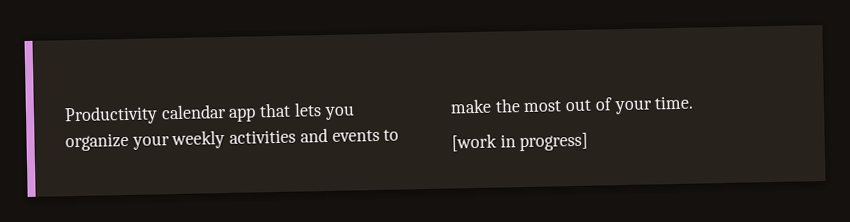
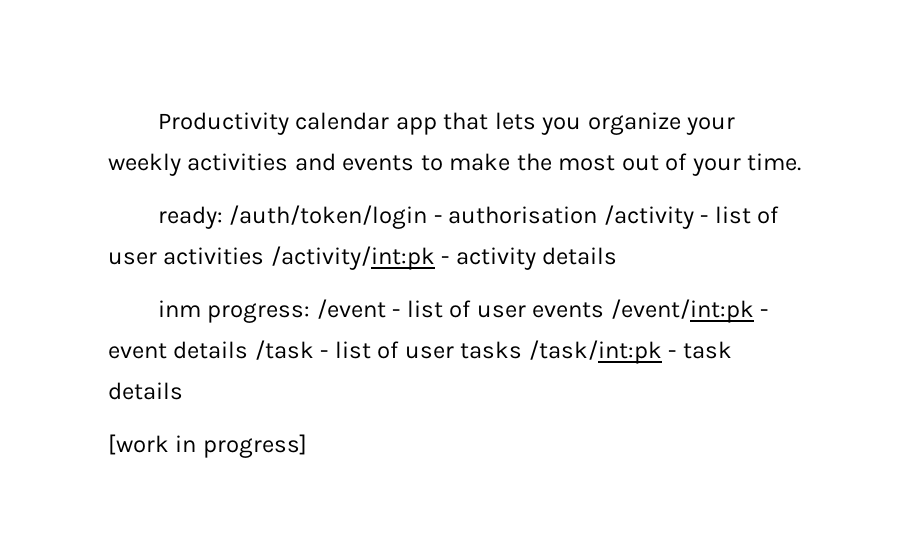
+ ready: /auth/token/login - authorisation /activity - list of user activities /activity/int:pk - activity details
+ inm progress: /event - list of user events /event/int:pk - event details /task - list of user tasks /task/int:pk - task details

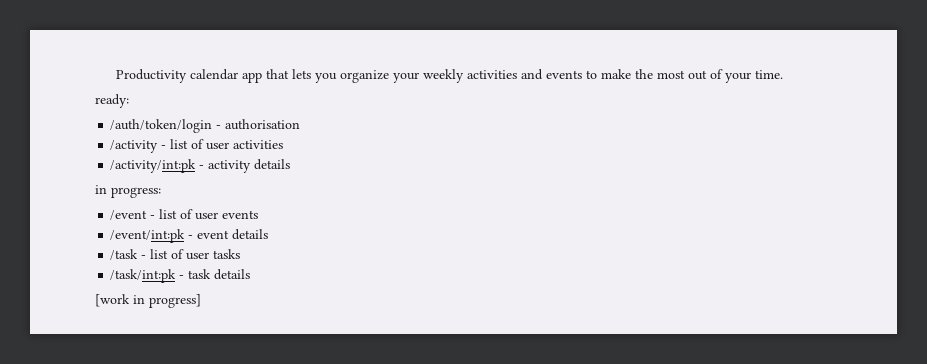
- ready: /auth/token/login - authorisation /activity - list of user activities /activity/int:pk - activity details
+ ready:
+ /auth/token/login - authorisation
+ /activity - list of user activities
+ /activity/int:pk - activity details
- inm progress: /event - list of user events /event/int:pk - event details /task - list of user tasks /task/int:pk - task details
+ in progress:
+ /event - list of user events
+ /event/int:pk - event details
+ /task - list of user tasks
+ /task/int:pk - task details

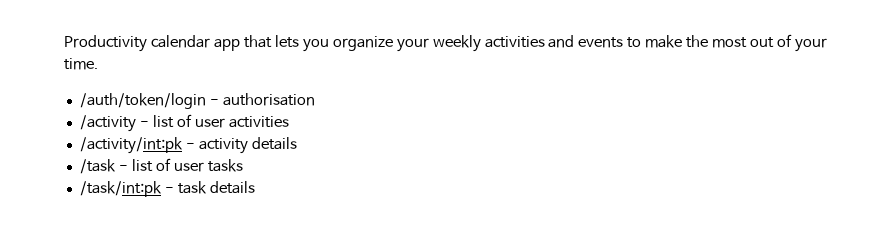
- ready:
- in progress:
- /event - list of user events
- /event/int:pk - event details
- [work in progress]

